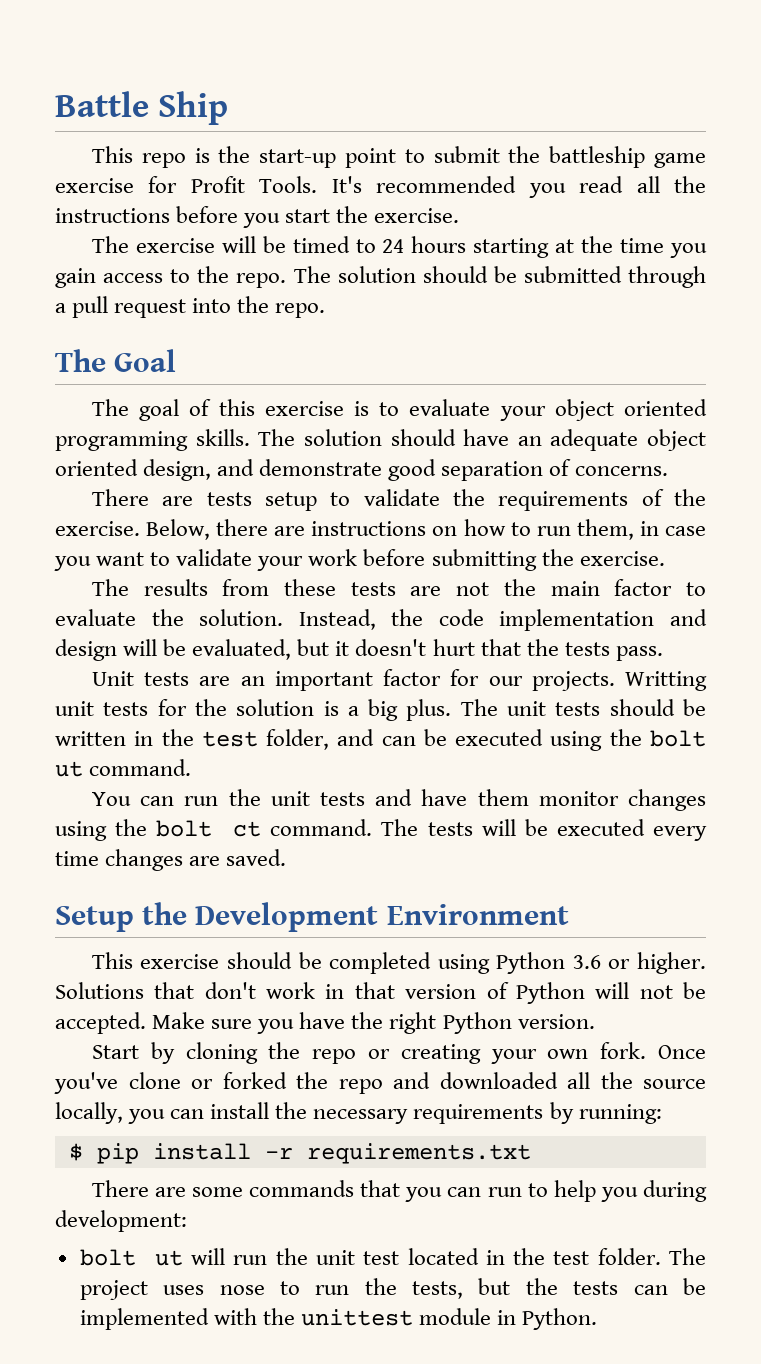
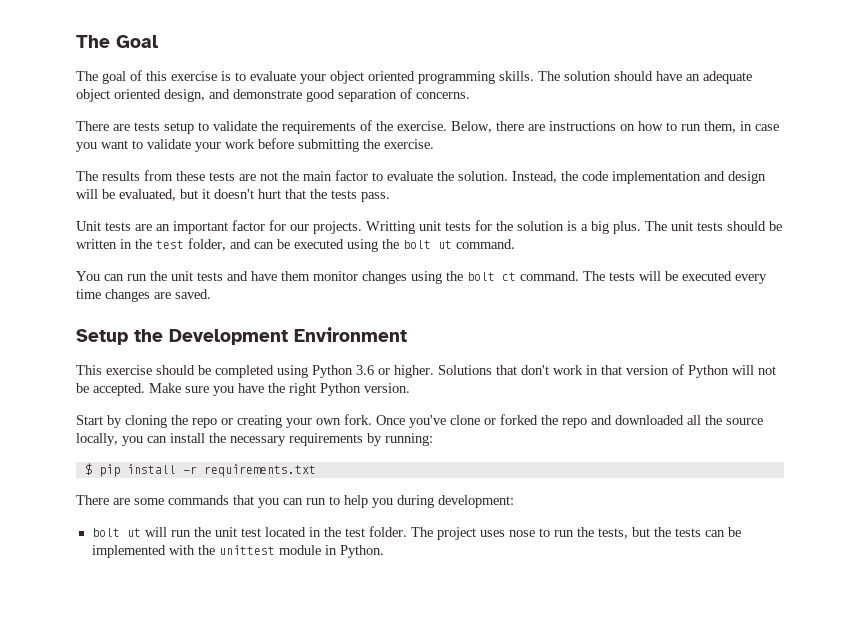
- Battle Ship
- This repo is the start-up point to submit the battleship game exercise for Profit Tools. It's recommended you read all the instructions before you start the exercise.
- The exercise will be timed to 24 hours starting at the time you gain access to the repo. The solution should be submitted through a pull request into the repo.

